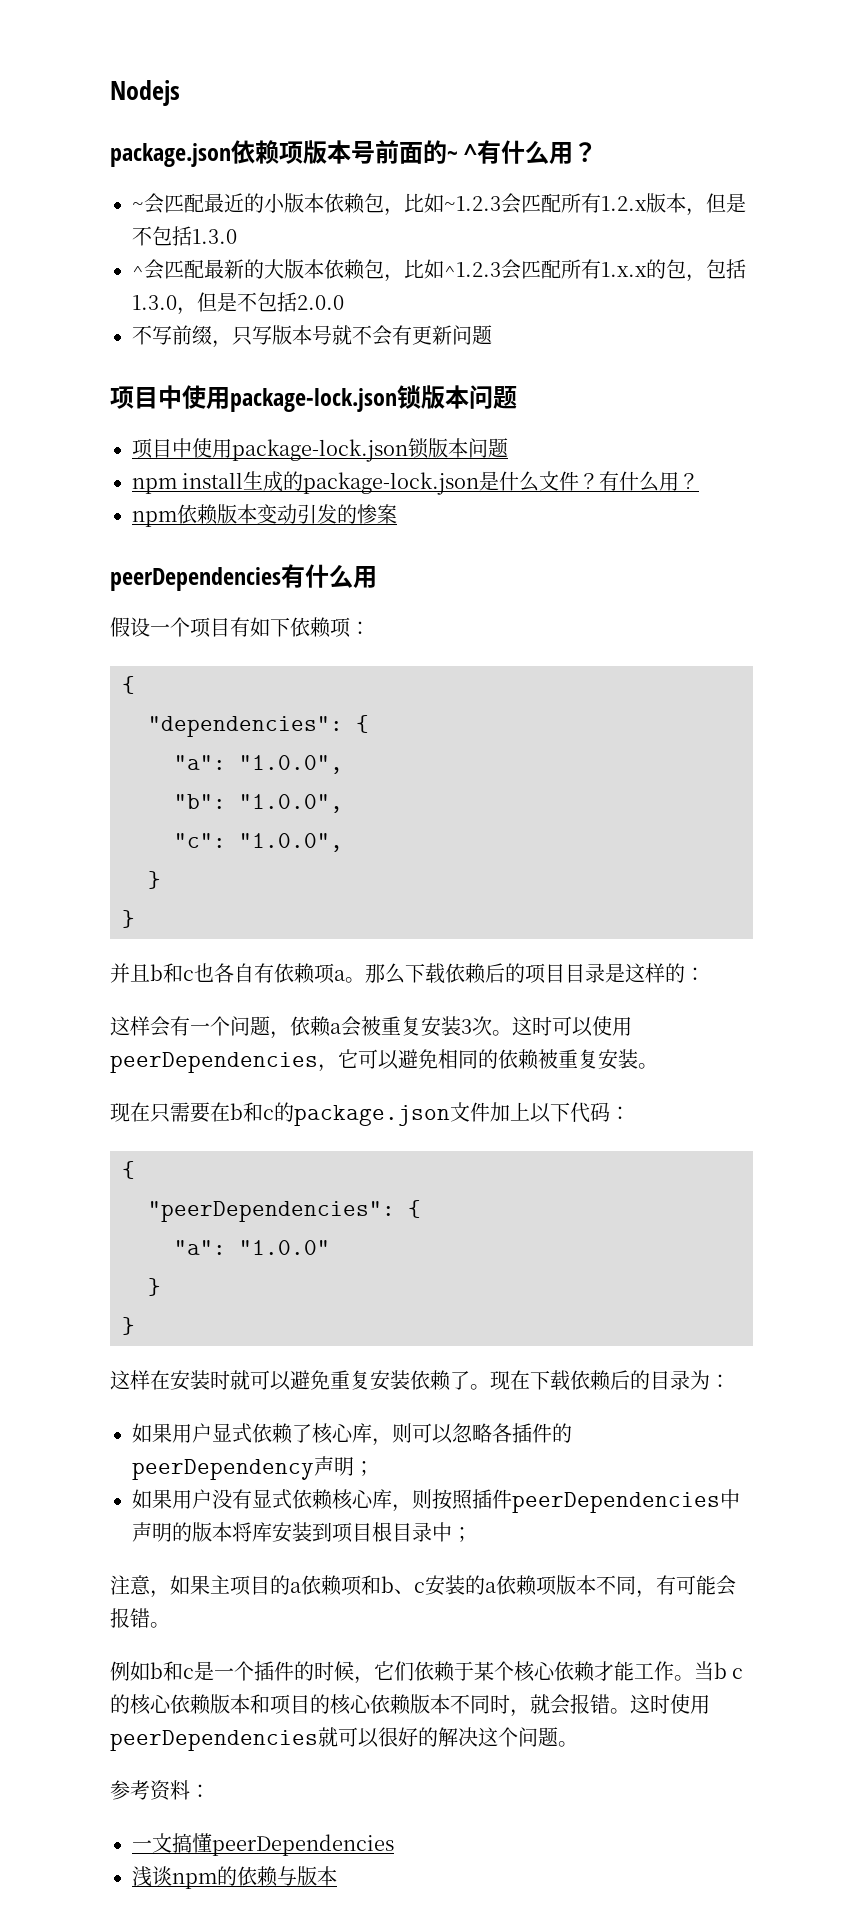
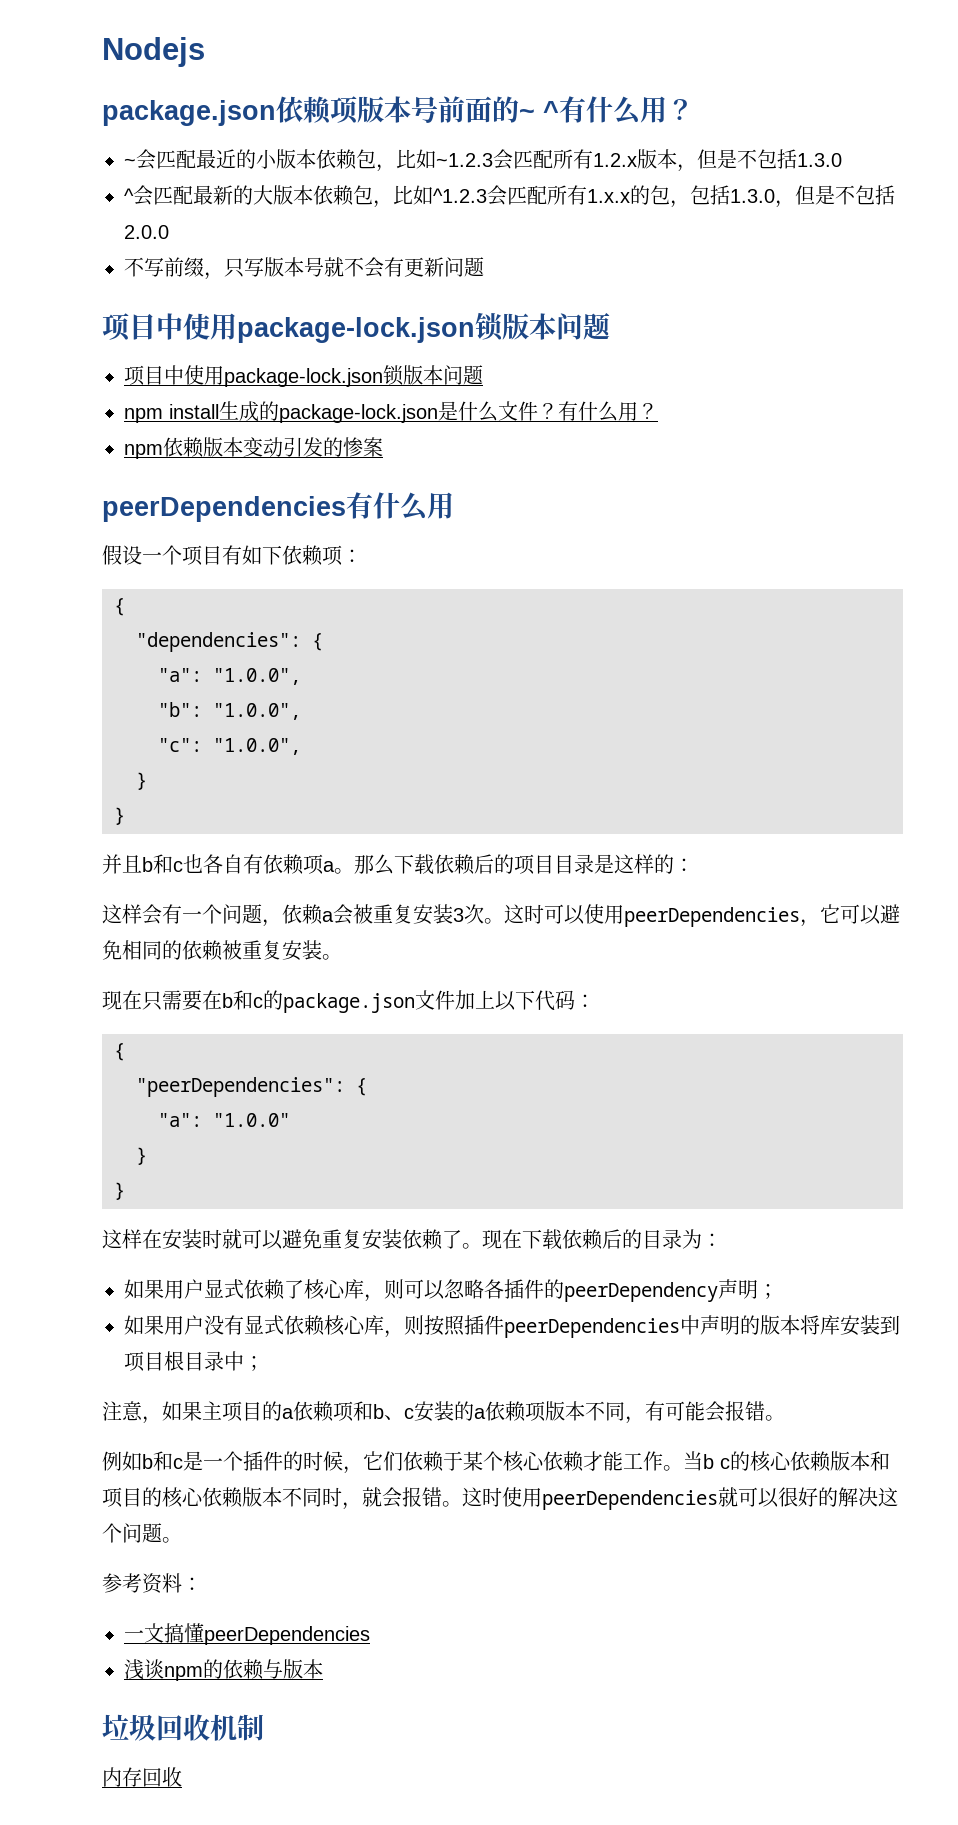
+ 垃圾回收机制
+ 内存回收

